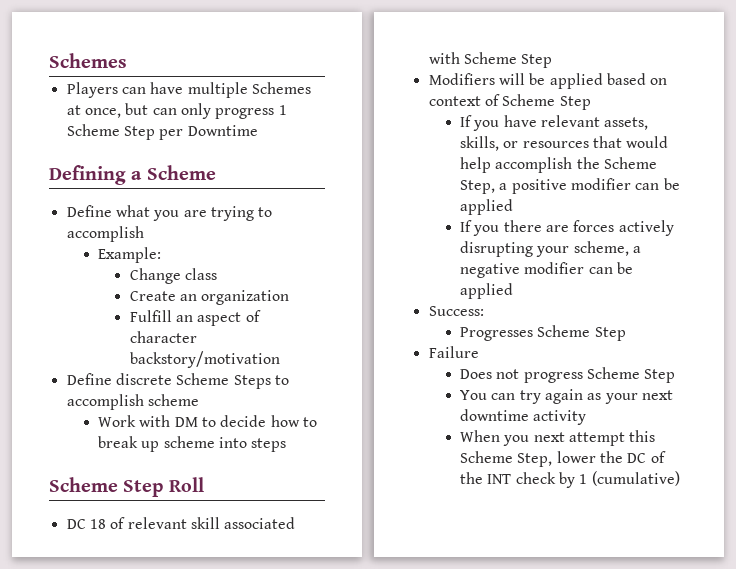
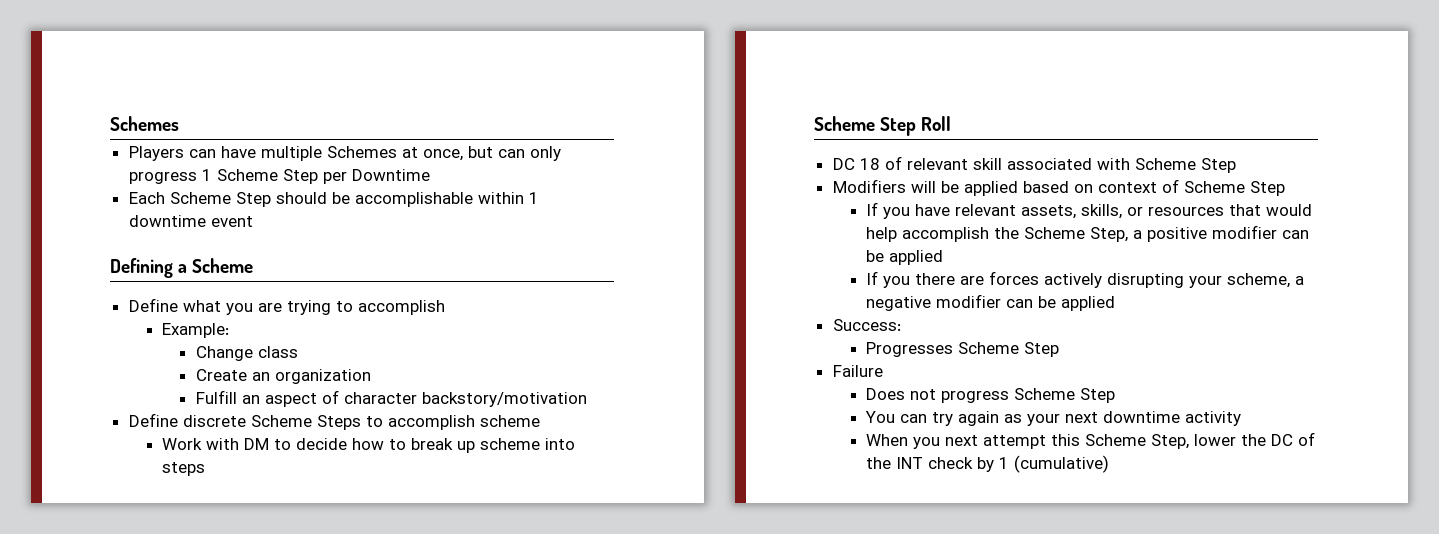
+ Each Scheme Step should be accomplishable within 1 downtime event

